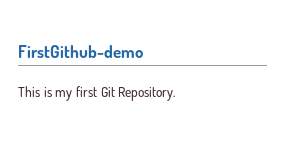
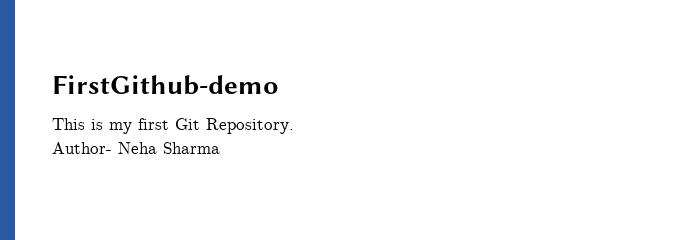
+ Author- Neha Sharma

